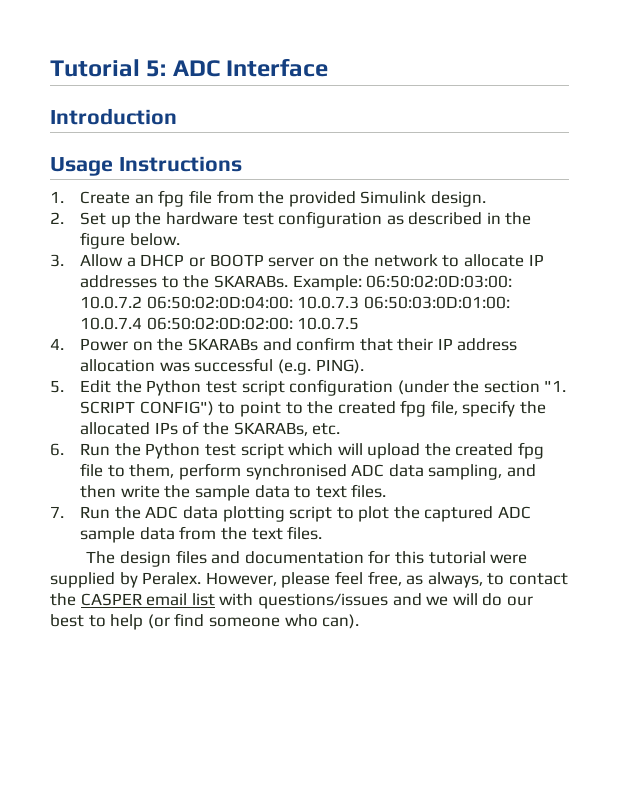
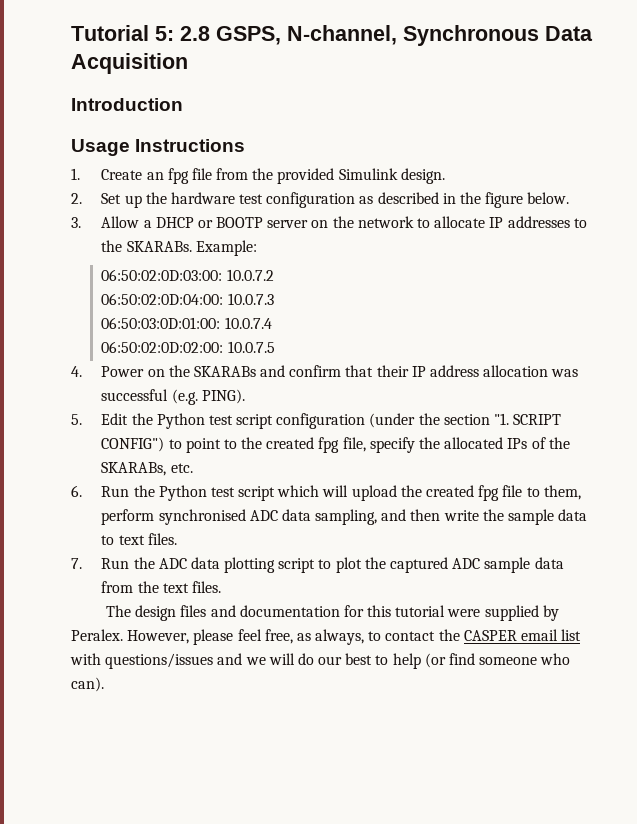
- Tutorial 5: ADC Interface
+ Tutorial 5: 2.8 GSPS, N-channel, Synchronous Data Acquisition
- Example: 06:50:02:0D:03:00: 10.0.7.2 06:50:02:0D:04:00: 10.0.7.3 06:50:03:0D:01:00: 10.0.7.4 06:50:02:0D:02:00: 10.0.7.5
+ Example:
+ 06:50:02:0D:03:00: 10.0.7.2
+ 06:50:02:0D:04:00: 10.0.7.3
+ 06:50:03:0D:01:00: 10.0.7.4
+ 06:50:02:0D:02:00: 10.0.7.5

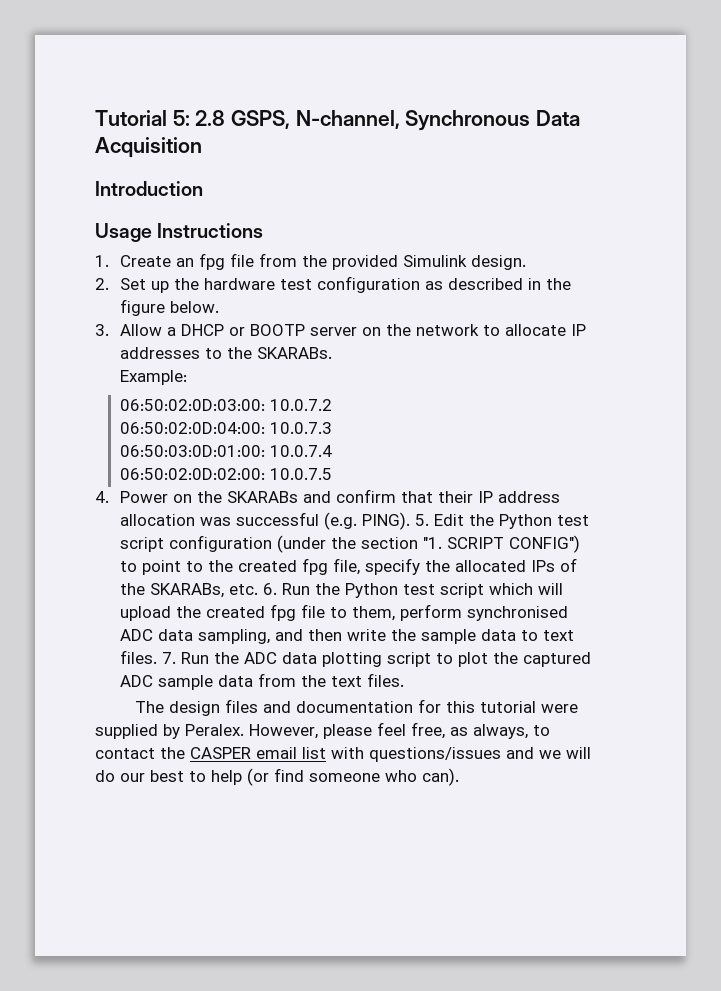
- 3. Allow a DHCP or BOOTP server on the network to allocate IP addresses to the SKARABs. Example:
+ 3. Allow a DHCP or BOOTP server on the network to allocate IP addresses to the SKARABs.
+ Example:
- 4. Power on the SKARABs and confirm that their IP address allocation was successful (e.g. PING).
- 5. Edit the Python test script configuration (under the section "1. SCRIPT CONFIG") to point to the created fpg file, specify the allocated IPs of the SKARABs, etc.
- 6. Run the Python test script which will upload the created fpg file to them, perform synchronised ADC data sampling, and then write the sample data to text files.
- 7. Run the ADC data plotting script to plot the captured ADC sample data from the text files.
+ 4. Power on the SKARABs and confirm that their IP address allocation was successful (e.g. PING). 5. Edit the Python test script configuration (under the section "1. SCRIPT CONFIG") to point to the created fpg file, specify the allocated IPs of the SKARABs, etc. 6. Run the Python test script which will upload the created fpg file to them, perform synchronised ADC data sampling, and then write the sample data to text files. 7. Run the ADC data plotting script to plot the captured ADC sample data from the text files.

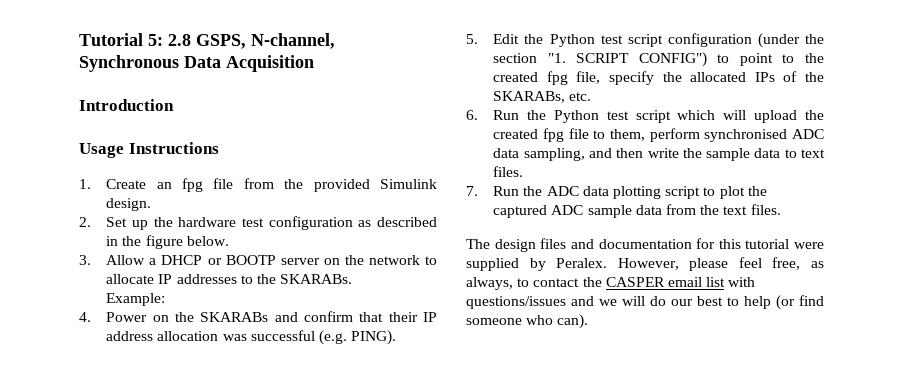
- 06:50:02:0D:03:00: 10.0.7.2
- 06:50:02:0D:04:00: 10.0.7.3
- 06:50:03:0D:01:00: 10.0.7.4
- 06:50:02:0D:02:00: 10.0.7.5
- 4. Power on the SKARABs and confirm that their IP address allocation was successful (e.g. PING). 5. Edit the Python test script configuration (under the section "1. SCRIPT CONFIG") to point to the created fpg file, specify the allocated IPs of the SKARABs, etc. 6. Run the Python test script which will upload the created fpg file to them, perform synchronised ADC data sampling, and then write the sample data to text files. 7. Run the ADC data plotting script to plot the captured ADC sample data from the text files.
+ 4. Power on the SKARABs and confirm that their IP address allocation was successful (e.g. PING).
+ 5. Edit the Python test script configuration (under the section "1. SCRIPT CONFIG") to point to the created fpg file, specify the allocated IPs of the SKARABs, etc.
+ 6. Run the Python test script which will upload the created fpg file to them, perform synchronised ADC data sampling, and then write the sample data to text files.
+ 7. Run the ADC data plotting script to plot the captured ADC sample data from the text files.

